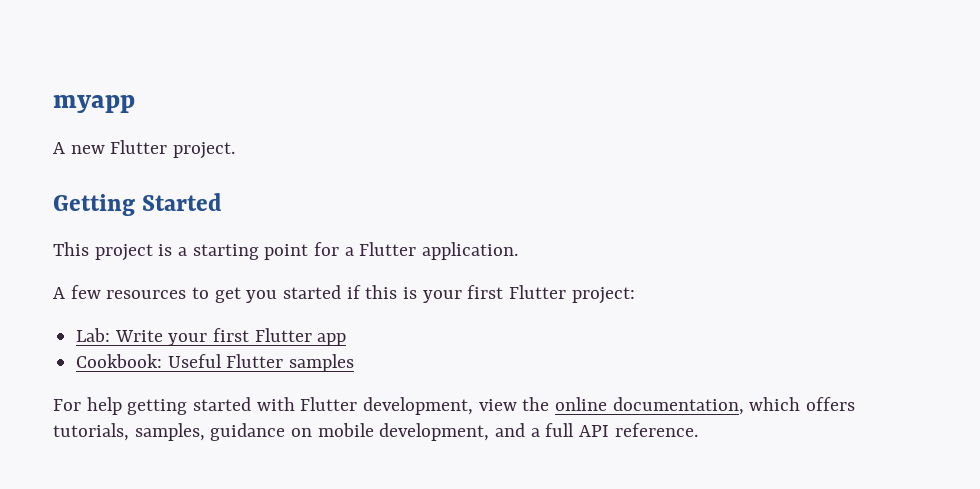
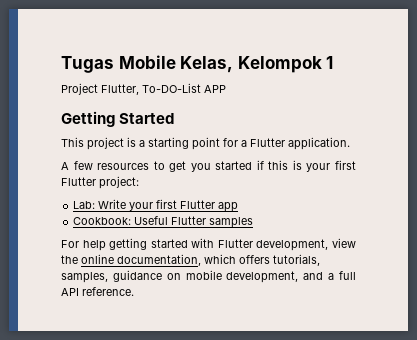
- myapp
- A new Flutter project.
+ Tugas Mobile Kelas, Kelompok 1
+ Project Flutter, To-DO-List APP

